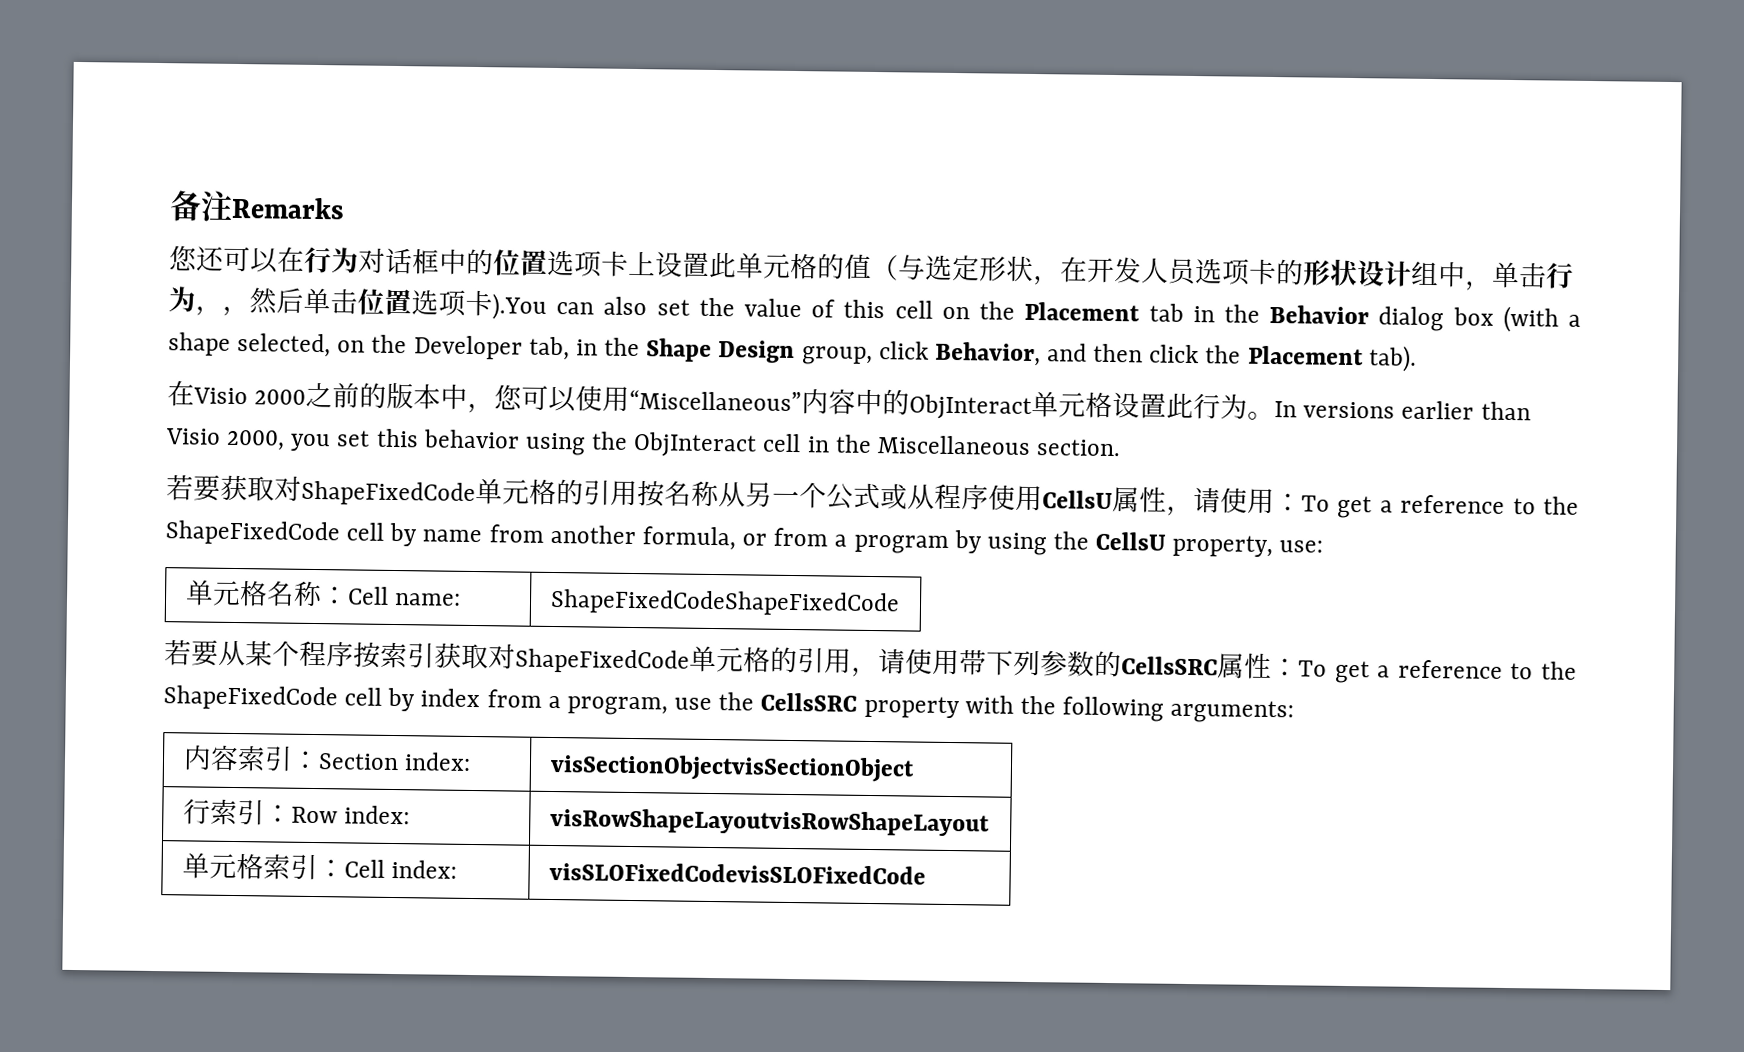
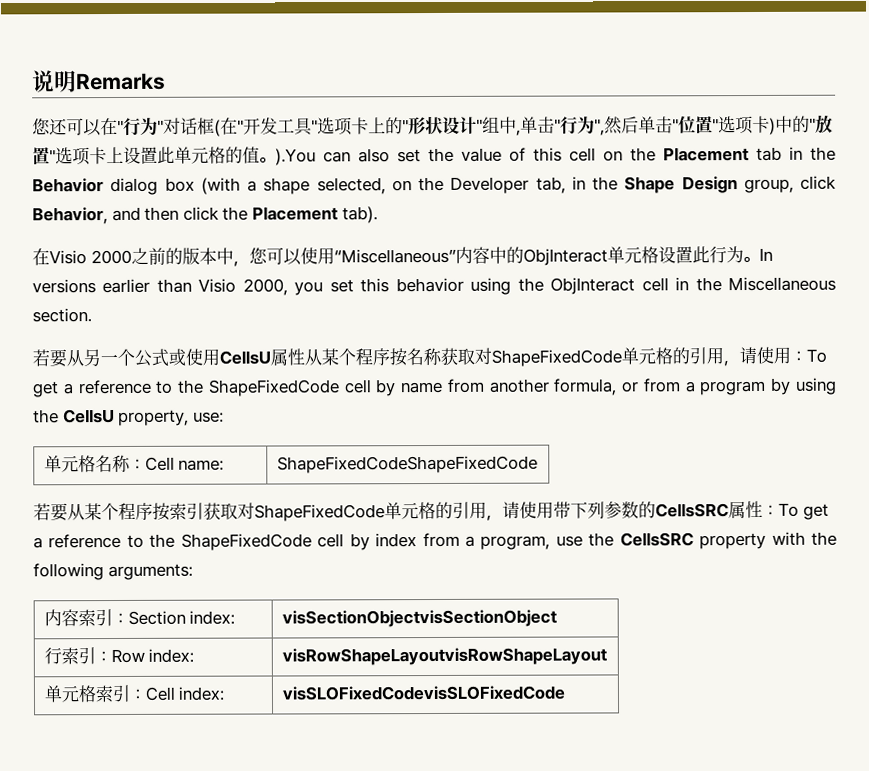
- 备注Remarks
+ 说明Remarks
- 您还可以在行为对话框中的位置选项卡上设置此单元格的值（与选定形状，在开发人员选项卡的形状设计组中，单击行为，，然后单击位置选项卡).You can also set the value of this cell on the Placement tab in the Behavior dialog box (with a shape selected, on the Developer tab, in the Shape Design group, click Behavior, and then click the Placement tab).
+ 您还可以在"行为"对话框(在"开发工具"选项卡上的"形状设计"组中,单击"行为",然后单击"位置"选项卡)中的"放置"选项卡上设置此单元格的值。).You can also set the value of this cell on the Placement tab in the Behavior dialog box (with a shape selected, on the Developer tab, in the Shape Design group, click Behavior, and then click the Placement tab).
- 若要获取对ShapeFixedCode单元格的引用按名称从另一个公式或从程序使用CellsU属性，请使用：To get a reference to the ShapeFixedCode cell by name from another formula, or from a program by using the CellsU property, use:
+ 若要从另一个公式或使用CellsU属性从某个程序按名称获取对ShapeFixedCode单元格的引用，请使用：To get a reference to the ShapeFixedCode cell by name from another formula, or from a program by using the CellsU property, use:

